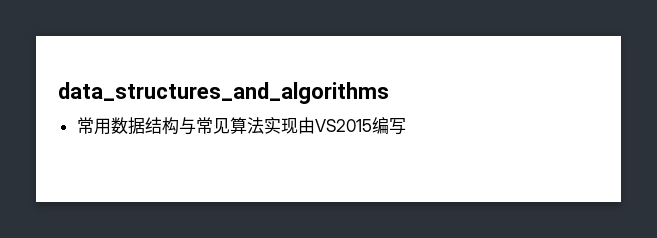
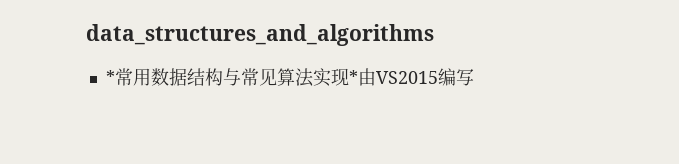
- 常用数据结构与常见算法实现由VS2015编写
+ *常用数据结构与常见算法实现*由VS2015编写

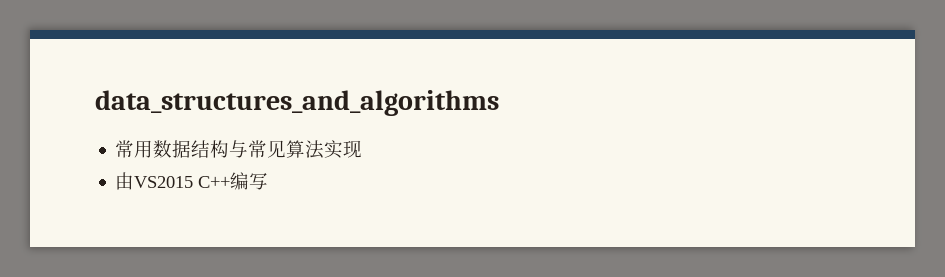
- *常用数据结构与常见算法实现*由VS2015编写
+ 常用数据结构与常见算法实现
+ 由VS2015 C++编写

